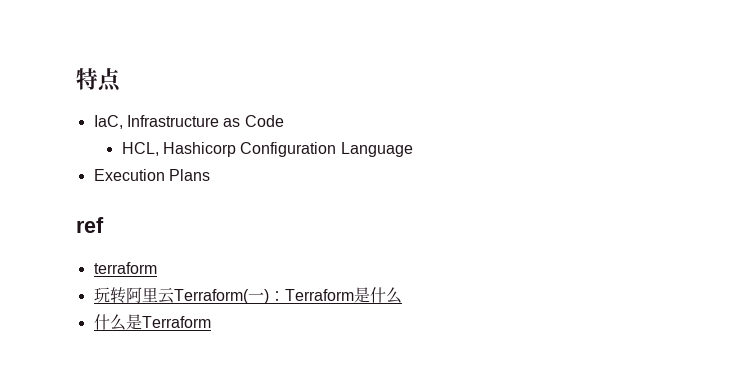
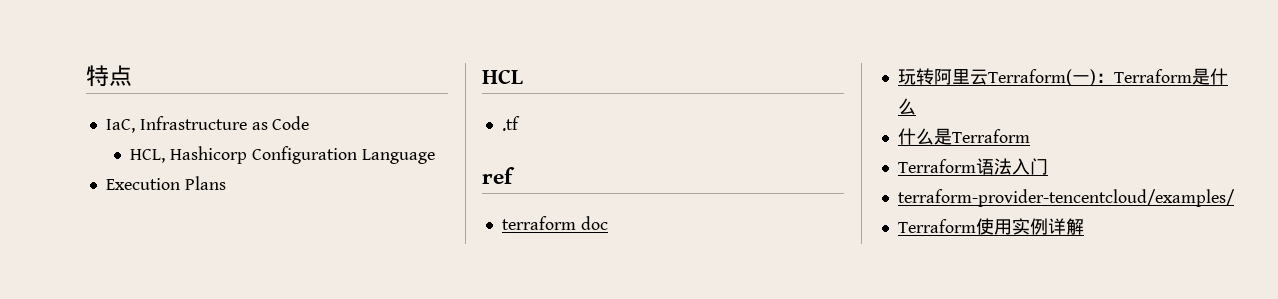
+ HCL
+ .tf
- terraform
+ terraform doc
+ Terraform语法入门
+ terraform-provider-tencentcloud/examples/
+ Terraform使用实例详解

